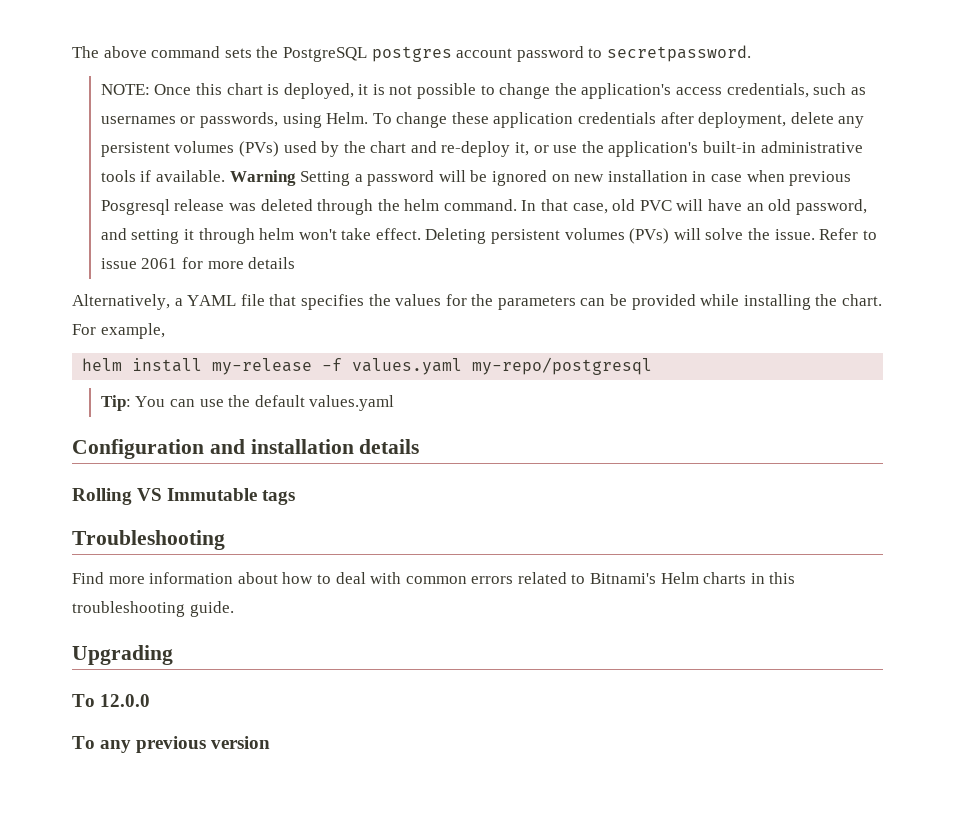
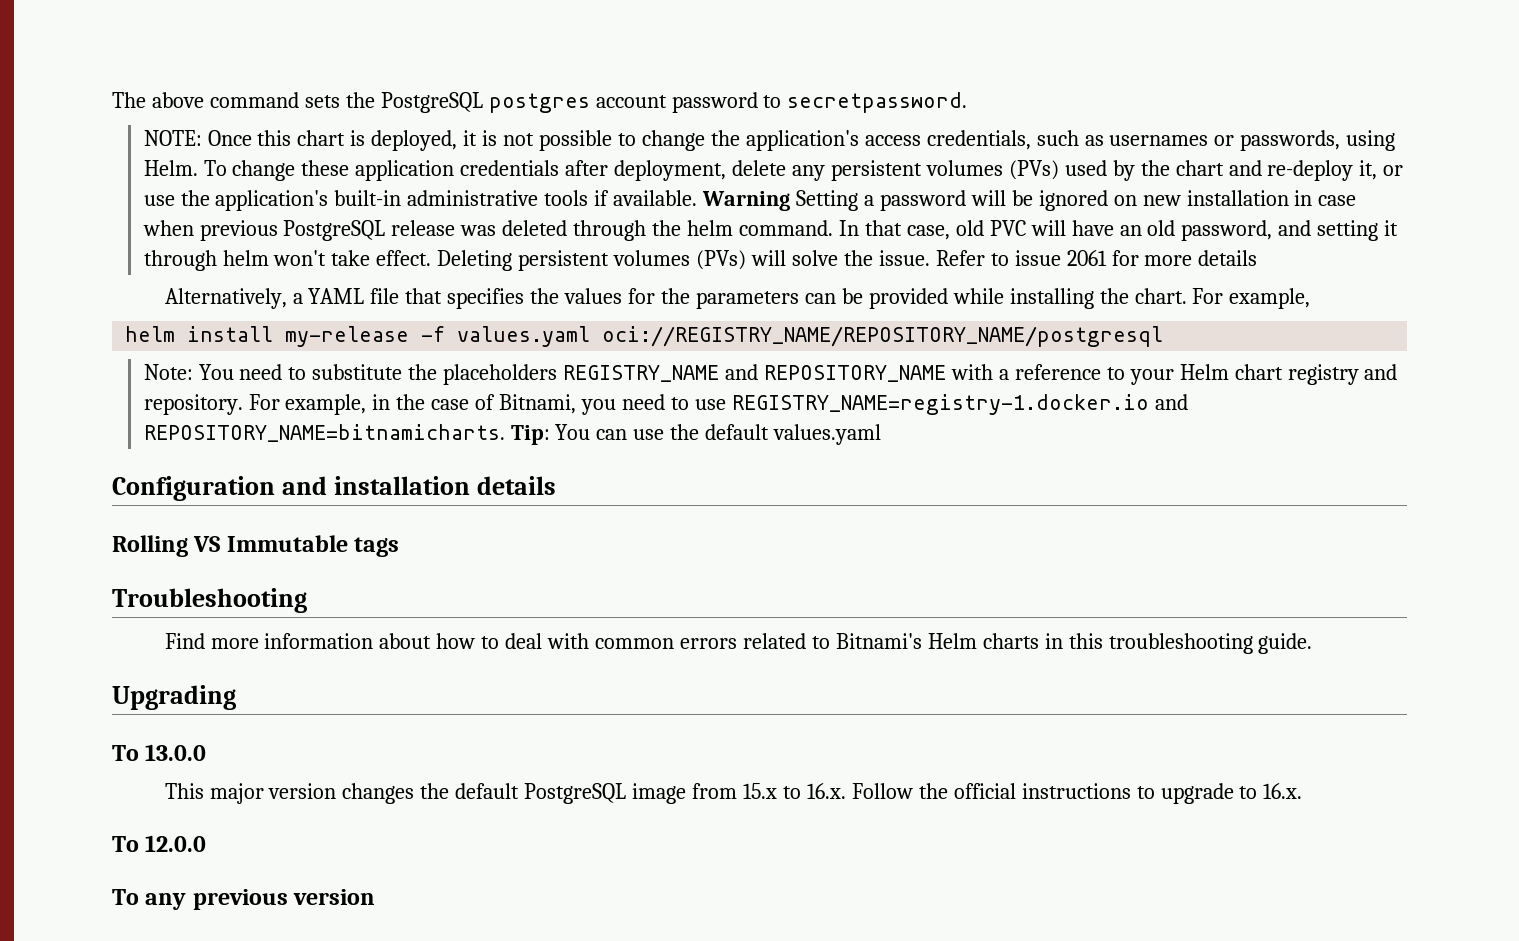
- Warning Setting a password will be ignored on new installation in case when previous Posgresql release was deleted through the helm command.
+ Warning Setting a password will be ignored on new installation in case when previous PostgreSQL release was deleted through the helm command.
- helm install my-release -f values.yaml my-repo/postgresql
- Tip: You can use the default values.yaml
+ helm install my-release -f values.yaml oci://REGISTRY_NAME/REPOSITORY_NAME/postgresql
+ Note: You need to substitute the placeholders REGISTRY_NAME and REPOSITORY_NAME with a reference to your Helm chart registry and repository. For example, in the case of Bitnami, you need to use REGISTRY_NAME=registry-1.docker.io and REPOSITORY_NAME=bitnamicharts. Tip: You can use the default values.yaml
+ To 13.0.0
+ This major version changes the default PostgreSQL image from 15.x to 16.x. Follow the official instructions to upgrade to 16.x.

